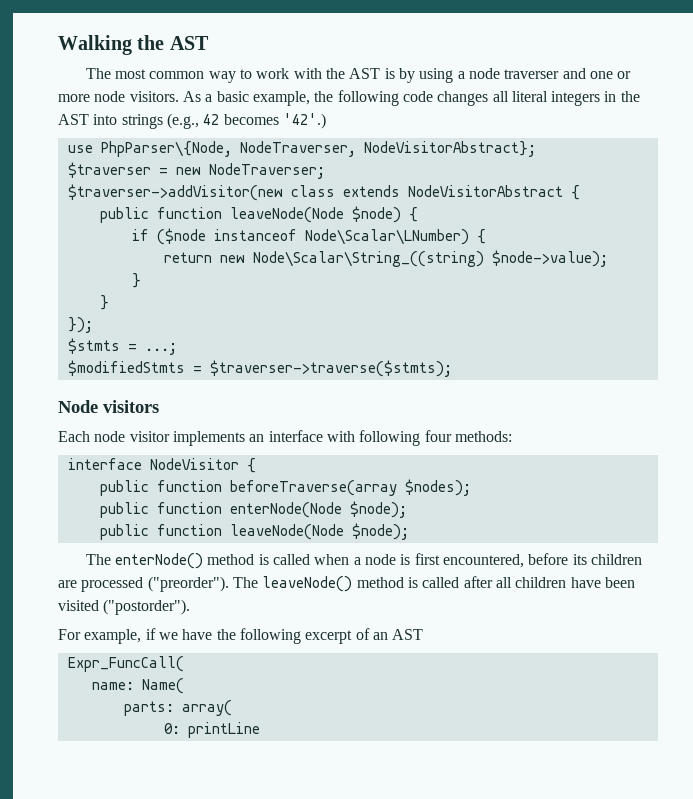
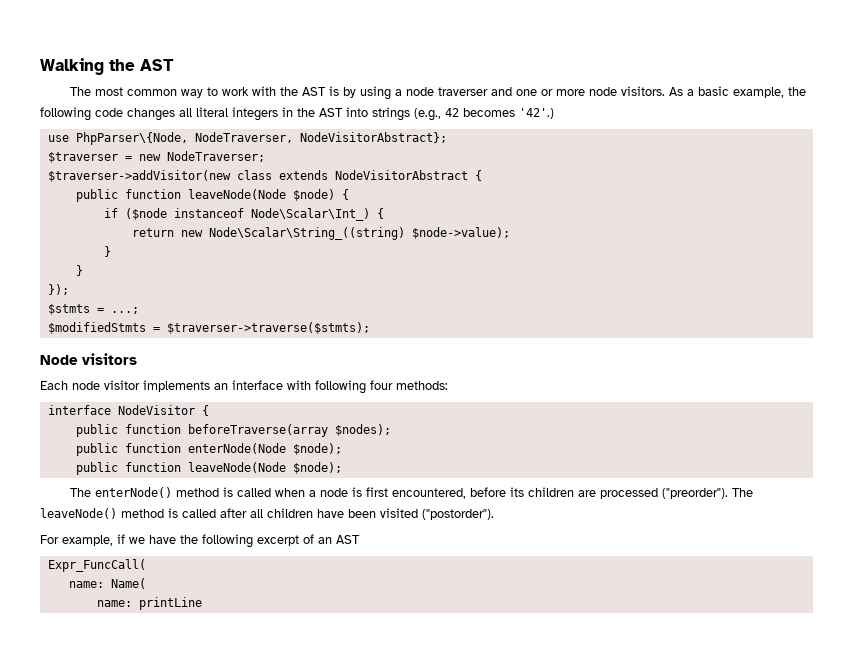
- if ($node instanceof Node\Scalar\LNumber) {
+ if ($node instanceof Node\Scalar\Int_) {
- parts: array(
- 0: printLine
+ name: printLine

